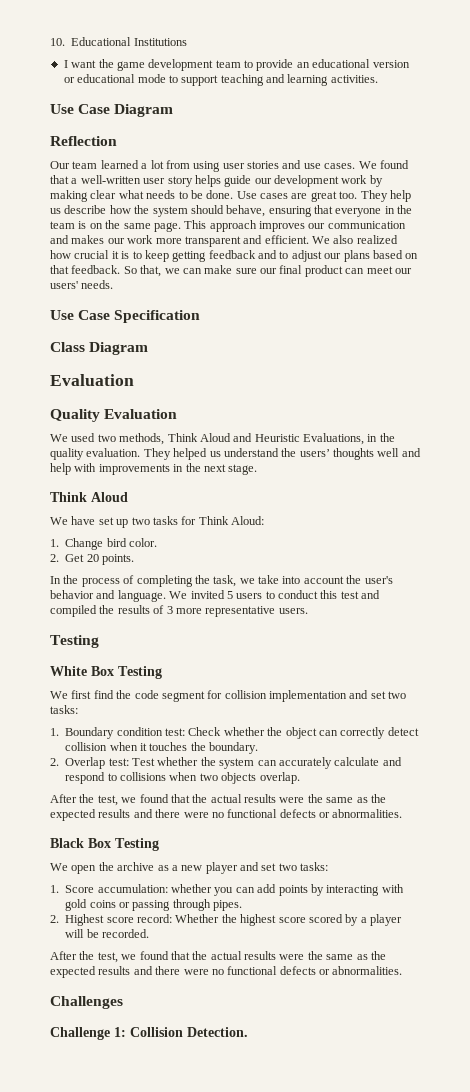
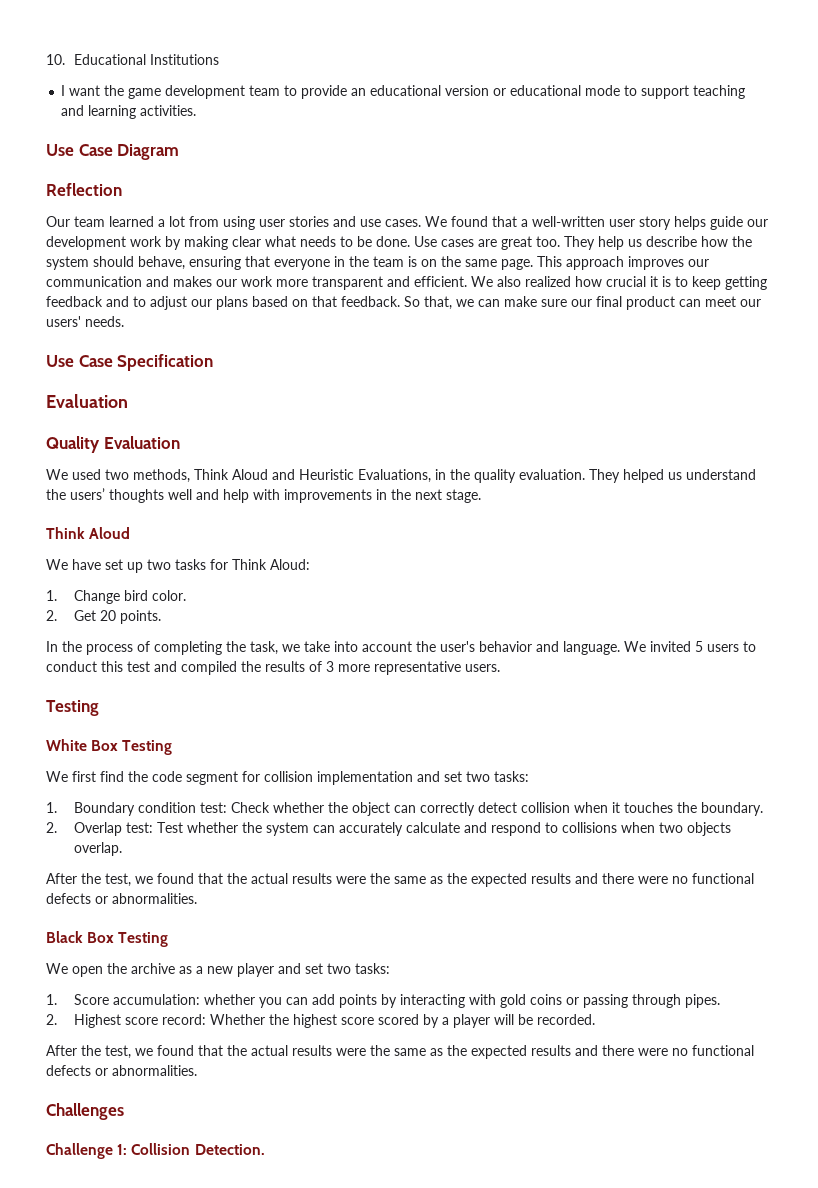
- Class Diagram

